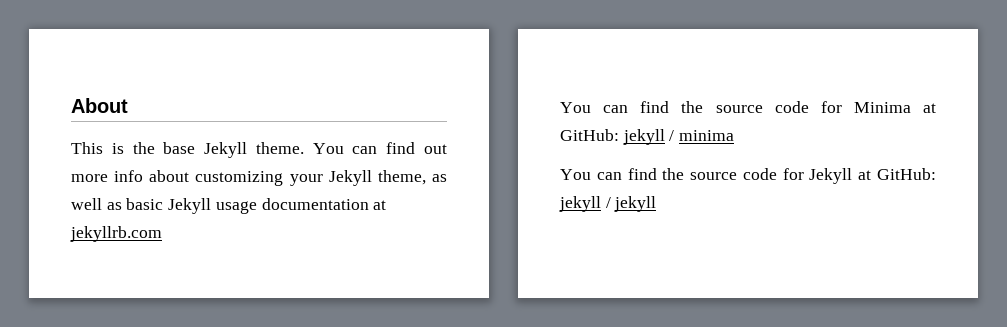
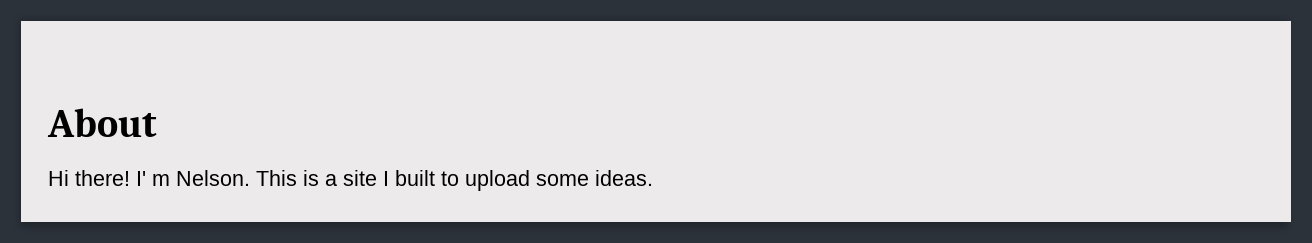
- This is the base Jekyll theme. You can find out more info about customizing your Jekyll theme, as well as basic Jekyll usage documentation at jekyllrb.com
- You can find the source code for Minima at GitHub: jekyll / minima
- You can find the source code for Jekyll at GitHub: jekyll / jekyll
+ Hi there! I' m Nelson. This is a site I built to upload some ideas.

